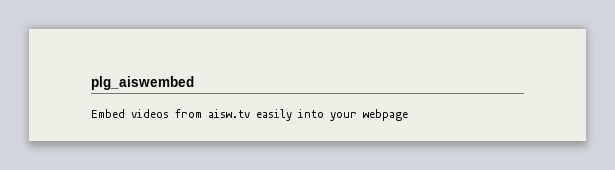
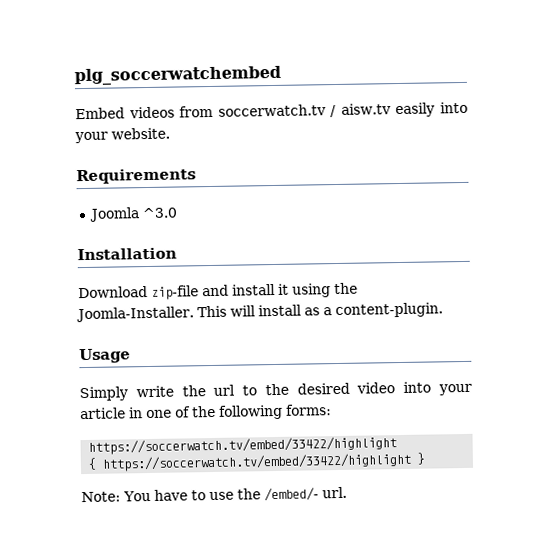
- plg_aiswembed
+ plg_soccerwatchembed
- Embed videos from aisw.tv easily into your webpage
+ Embed videos from soccerwatch.tv / aisw.tv easily into your website.
+ Requirements
+ Joomla ^3.0
+ Installation
+ Download zip-file and install it using the Joomla-Installer. This will install as a content-plugin.
+ Usage
+ Simply write the url to the desired video into your article in one of the following forms:
+ https://soccerwatch.tv/embed/33422/highlight
+ { https://soccerwatch.tv/embed/33422/highlight }
+ Note: You have to use the /embed/- url.

